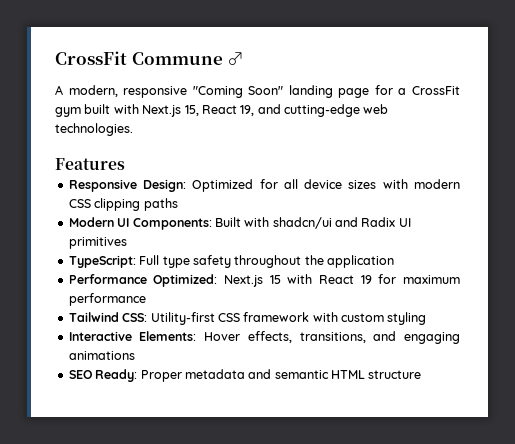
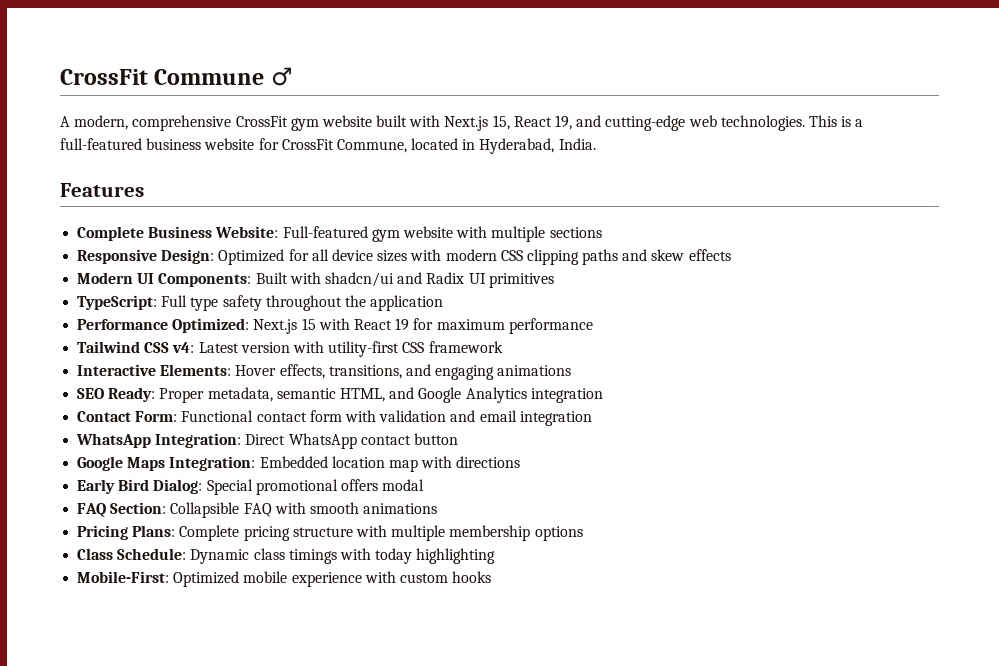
- A modern, responsive "Coming Soon" landing page for a CrossFit gym built with Next.js 15, React 19, and cutting-edge web technologies.
+ A modern, comprehensive CrossFit gym website built with Next.js 15, React 19, and cutting-edge web technologies. This is a full-featured business website for CrossFit Commune, located in Hyderabad, India.
  Features
+ Complete Business Website: Full-featured gym website with multiple sections
- Responsive Design: Optimized for all device sizes with modern CSS clipping paths
+ Responsive Design: Optimized for all device sizes with modern CSS clipping paths and skew effects
- Tailwind CSS: Utility-first CSS framework with custom styling
+ Tailwind CSS v4: Latest version with utility-first CSS framework
- SEO Ready: Proper metadata and semantic HTML structure
+ SEO Ready: Proper metadata, semantic HTML, and Google Analytics integration
+ Contact Form: Functional contact form with validation and email integration
+ WhatsApp Integration: Direct WhatsApp contact button
+ Google Maps Integration: Embedded location map with directions
+ Early Bird Dialog: Special promotional offers modal
+ FAQ Section: Collapsible FAQ with smooth animations
+ Pricing Plans: Complete pricing structure with multiple membership options
+ Class Schedule: Dynamic class timings with today highlighting
+ Mobile-First: Optimized mobile experience with custom hooks

